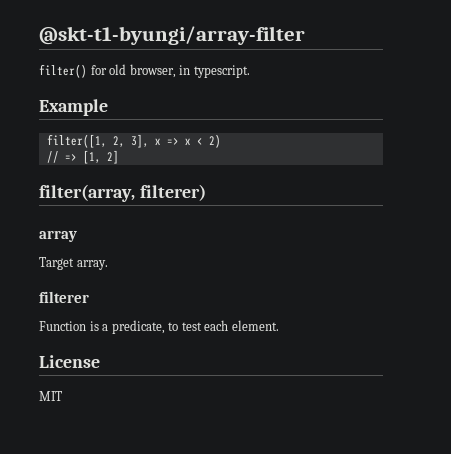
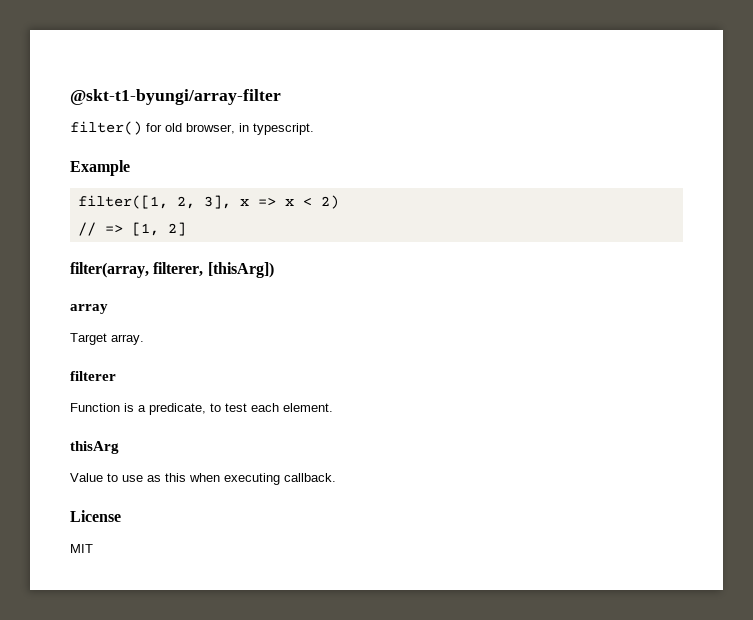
- filter(array, filterer)
+ filter(array, filterer, [thisArg])
+ thisArg
+ Value to use as this when executing callback.

